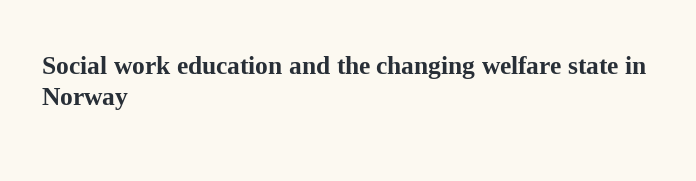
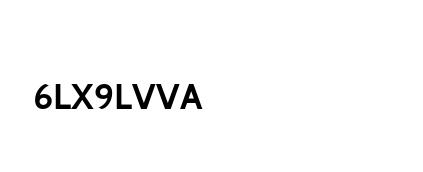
- Social work education and the changing welfare state in Norway
+ 6LX9LVVA

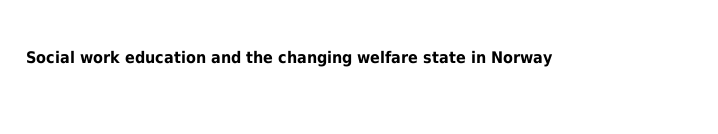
- 6LX9LVVA
+ Social work education and the changing welfare state in Norway

